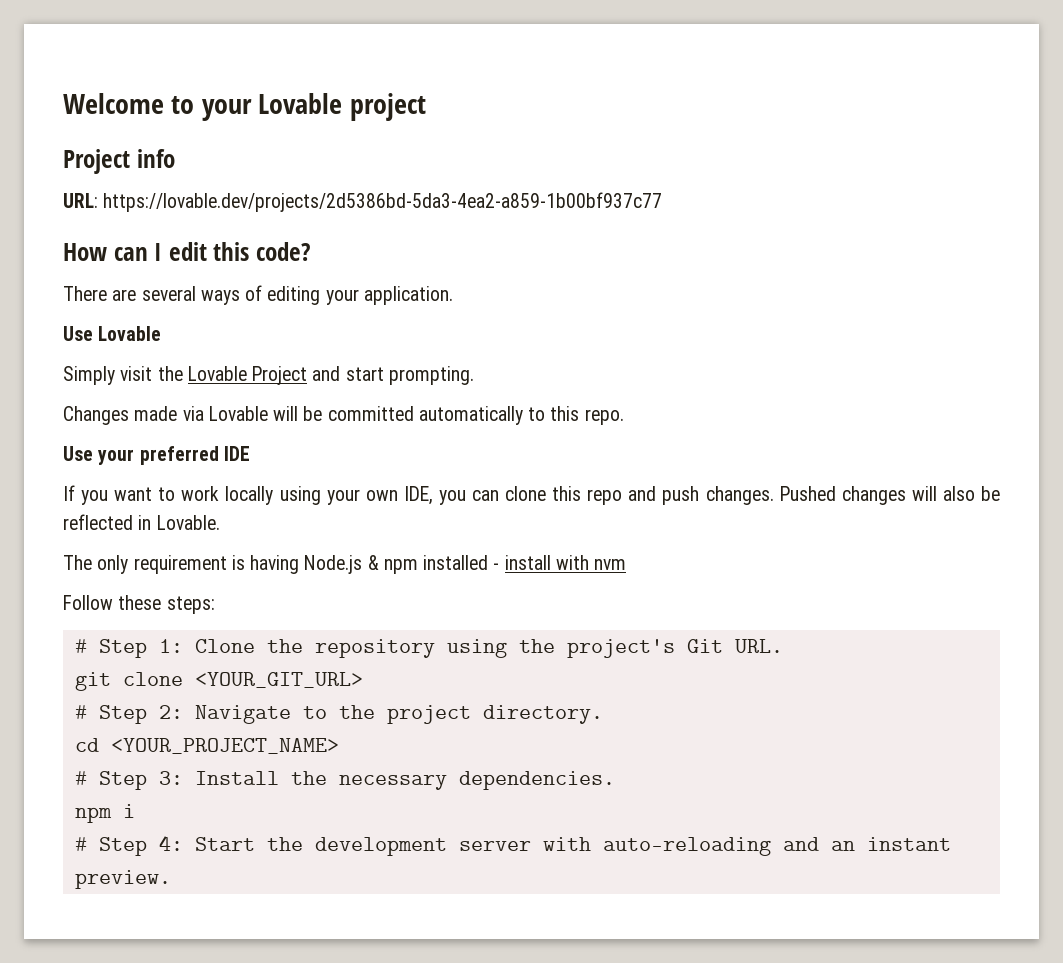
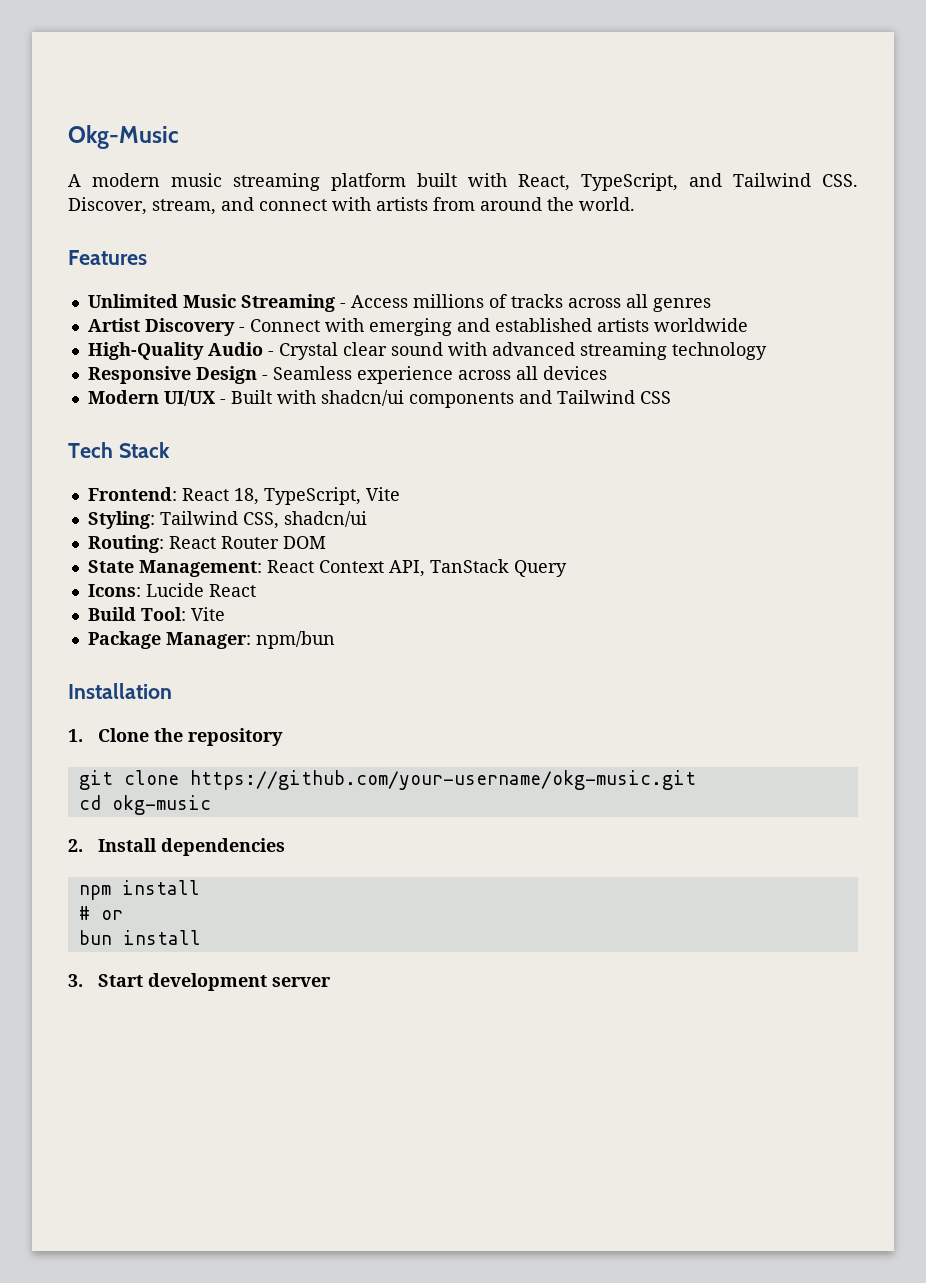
- Welcome to your Lovable project
- Project info
- URL: https://lovable.dev/projects/2d5386bd-5da3-4ea2-a859-1b00bf937c77
- How can I edit this code?
- There are several ways of editing your application.
- Use Lovable
- Simply visit the Lovable Project and start prompting.
- Changes made via Lovable will be committed automatically to this repo.
- Use your preferred IDE
- If you want to work locally using your own IDE, you can clone this repo and push changes. Pushed changes will also be reflected in Lovable.
- The only requirement is having Node.js & npm installed - install with nvm
- Follow these steps:
- # Step 1: Clone the repository using the project's Git URL.
- git clone <YOUR_GIT_URL>
- # Step 2: Navigate to the project directory.
- cd <YOUR_PROJECT_NAME>
- # Step 3: Install the necessary dependencies.
- npm i
- # Step 4: Start the development server with auto-reloading and an instant preview.
+ Okg-Music
+ A modern music streaming platform built with React, TypeScript, and Tailwind CSS. Discover, stream, and connect with artists from around the world.
+ Features
+ Unlimited Music Streaming - Access millions of tracks across all genres
+ Artist Discovery - Connect with emerging and established artists worldwide
+ High-Quality Audio - Crystal clear sound with advanced streaming technology
+ Responsive Design - Seamless experience across all devices
+ Modern UI/UX - Built with shadcn/ui components and Tailwind CSS
+ Tech Stack
+ Frontend: React 18, TypeScript, Vite
+ Styling: Tailwind CSS, shadcn/ui
+ Routing: React Router DOM
+ State Management: React Context API, TanStack Query
+ Icons: Lucide React
+ Build Tool: Vite
+ Package Manager: npm/bun
+ Installation
+ 1. Clone the repository
+ git clone https://github.com/your-username/okg-music.git
+ cd okg-music
+ 2. Install dependencies
+ npm install
+ # or
+ bun install
+ 3. Start development server

